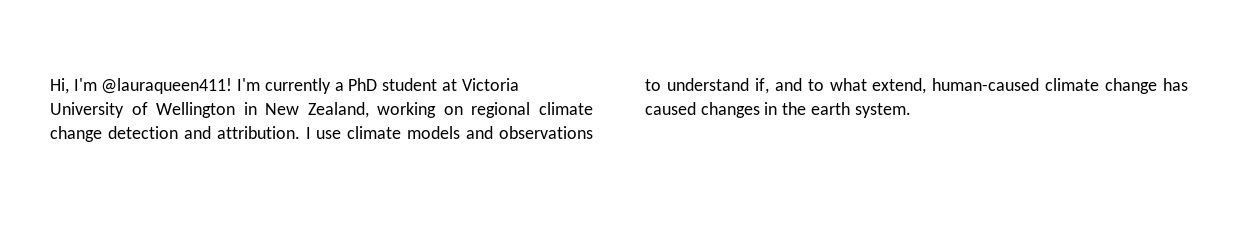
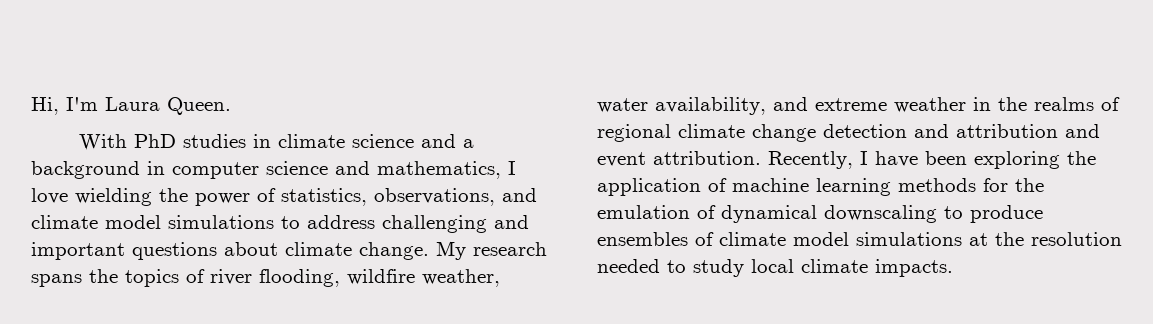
- Hi, I'm @lauraqueen411! I'm currently a PhD student at Victoria University of Wellington in New Zealand, working on regional climate change detection and attribution. I use climate models and observations to understand if, and to what extend, human-caused climate change has caused changes in the earth system.
+ Hi, I'm Laura Queen.
+ With PhD studies in climate science and a background in computer science and mathematics, I love wielding the power of statistics, observations, and climate model simulations to address challenging and important questions about climate change. My research spans the topics of river flooding, wildfire weather, water availability, and extreme weather in the realms of regional climate change detection and attribution and event attribution. Recently, I have been exploring the application of machine learning methods for the emulation of dynamical downscaling to produce ensembles of climate model simulations at the resolution needed to study local climate impacts.

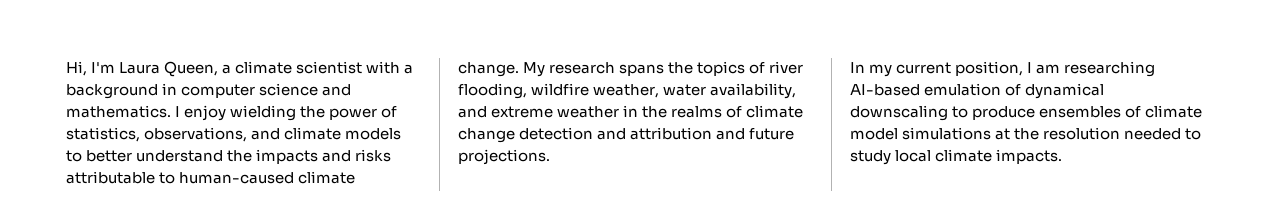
- Hi, I'm Laura Queen.
- With PhD studies in climate science and a background in computer science and mathematics, I love wielding the power of statistics, observations, and climate model simulations to address challenging and important questions about climate change.
+ Hi, I'm Laura Queen, a climate scientist with a background in computer science and mathematics. I enjoy wielding the power of statistics, observations, and climate models to better understand the impacts and risks attributable to human-caused climate change.
- My research spans the topics of river flooding, wildfire weather, water availability, and extreme weather in the realms of regional climate change detection and attribution and event attribution. Recently, I have been exploring the application of machine learning methods for the emulation of dynamical downscaling to produce ensembles of climate model simulations at the resolution needed to study local climate impacts.
+ My research spans the topics of river flooding, wildfire weather, water availability, and extreme weather in the realms of climate change detection and attribution and future projections.
+ In my current position, I am researching AI-based emulation of dynamical downscaling to produce ensembles of climate model simulations at the resolution needed to study local climate impacts.

